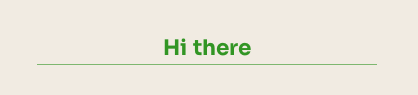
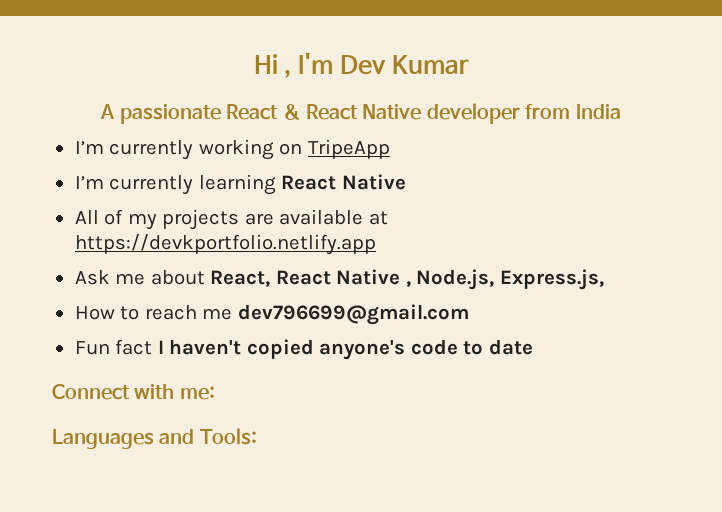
- Hi there
+ Hi , I'm Dev Kumar
+ A passionate React & React Native developer from India
+ I’m currently working on TripeApp
+ I’m currently learning React Native
+ All of my projects are available at https://devkportfolio.netlify.app
+ Ask me about React, React Native , Node.js, Express.js,
+ How to reach me dev796699@gmail.com
+ Fun fact I haven't copied anyone's code to date
+ Connect with me:
+ Languages and Tools:

